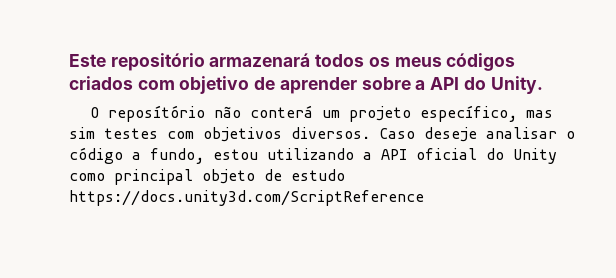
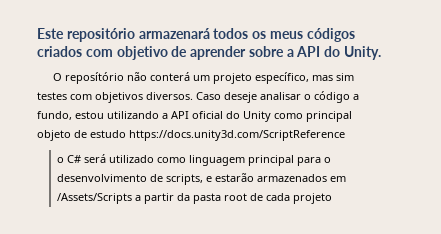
+ o C# será utilizado como linguagem principal para o desenvolvimento de scripts, e estarão armazenados em /Assets/Scripts a partir da pasta root de cada projeto

